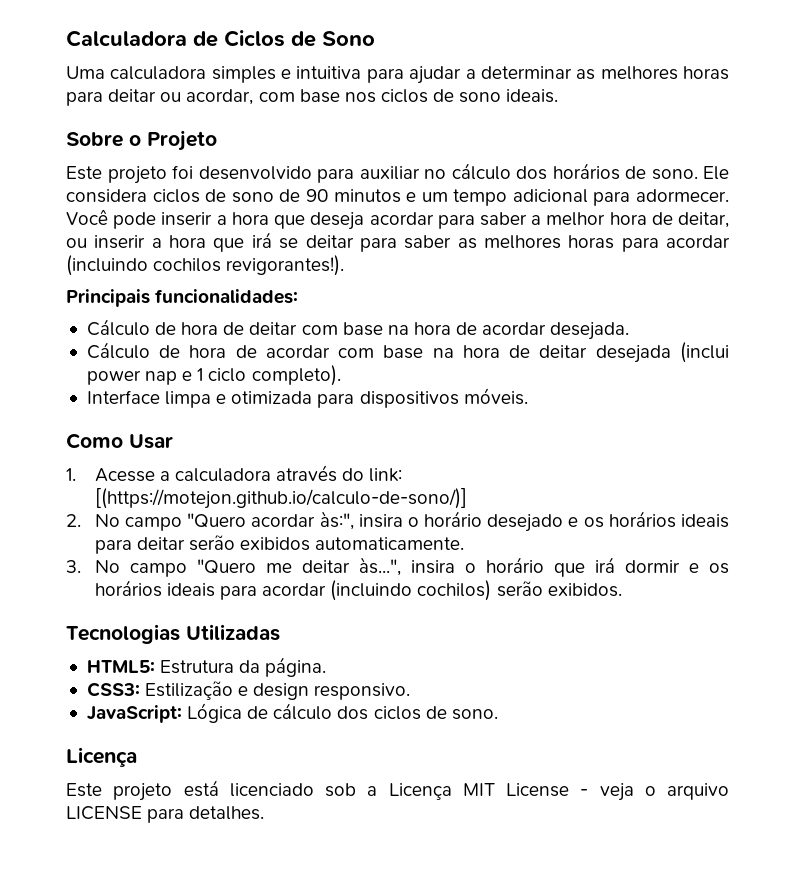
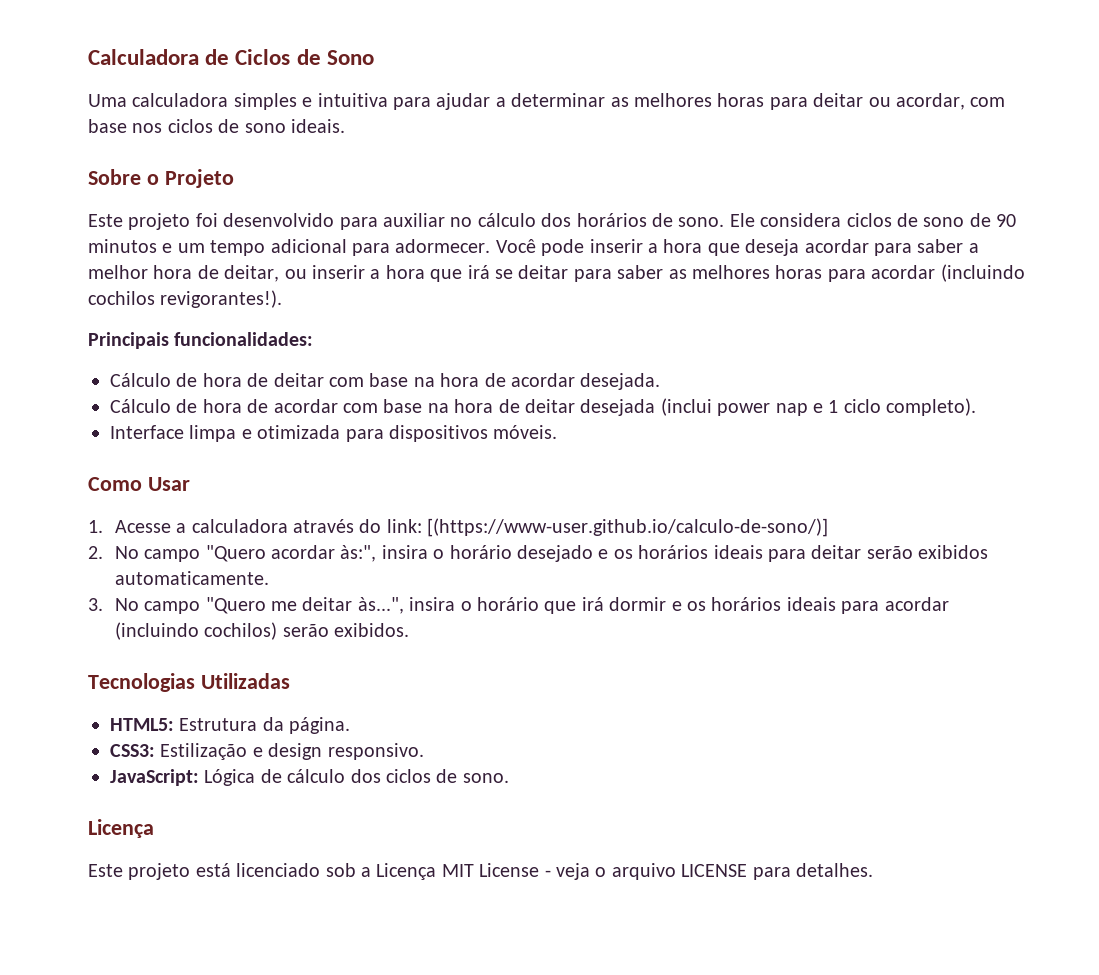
- 1. Acesse a calculadora através do link: [(https://motejon.github.io/calculo-de-sono/)]
+ 1. Acesse a calculadora através do link: [(https://www-user.github.io/calculo-de-sono/)]

